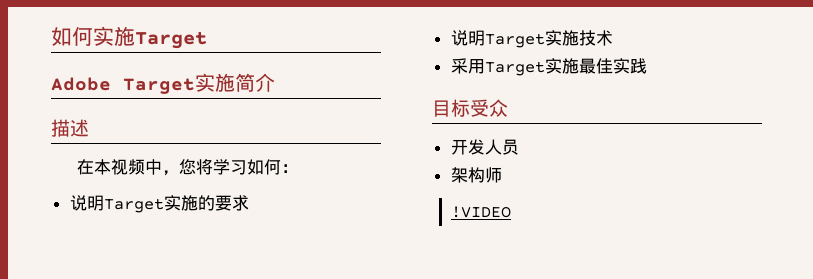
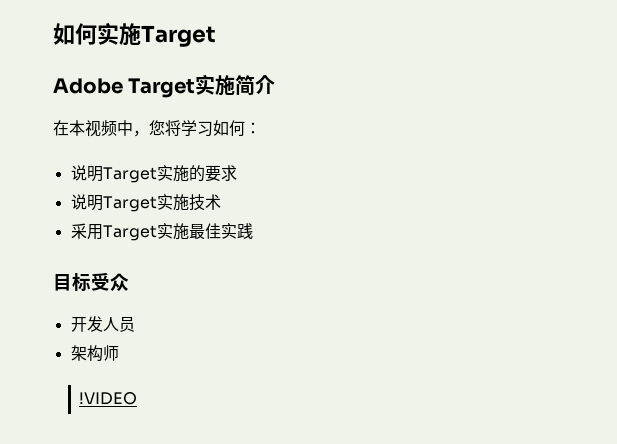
- 描述

